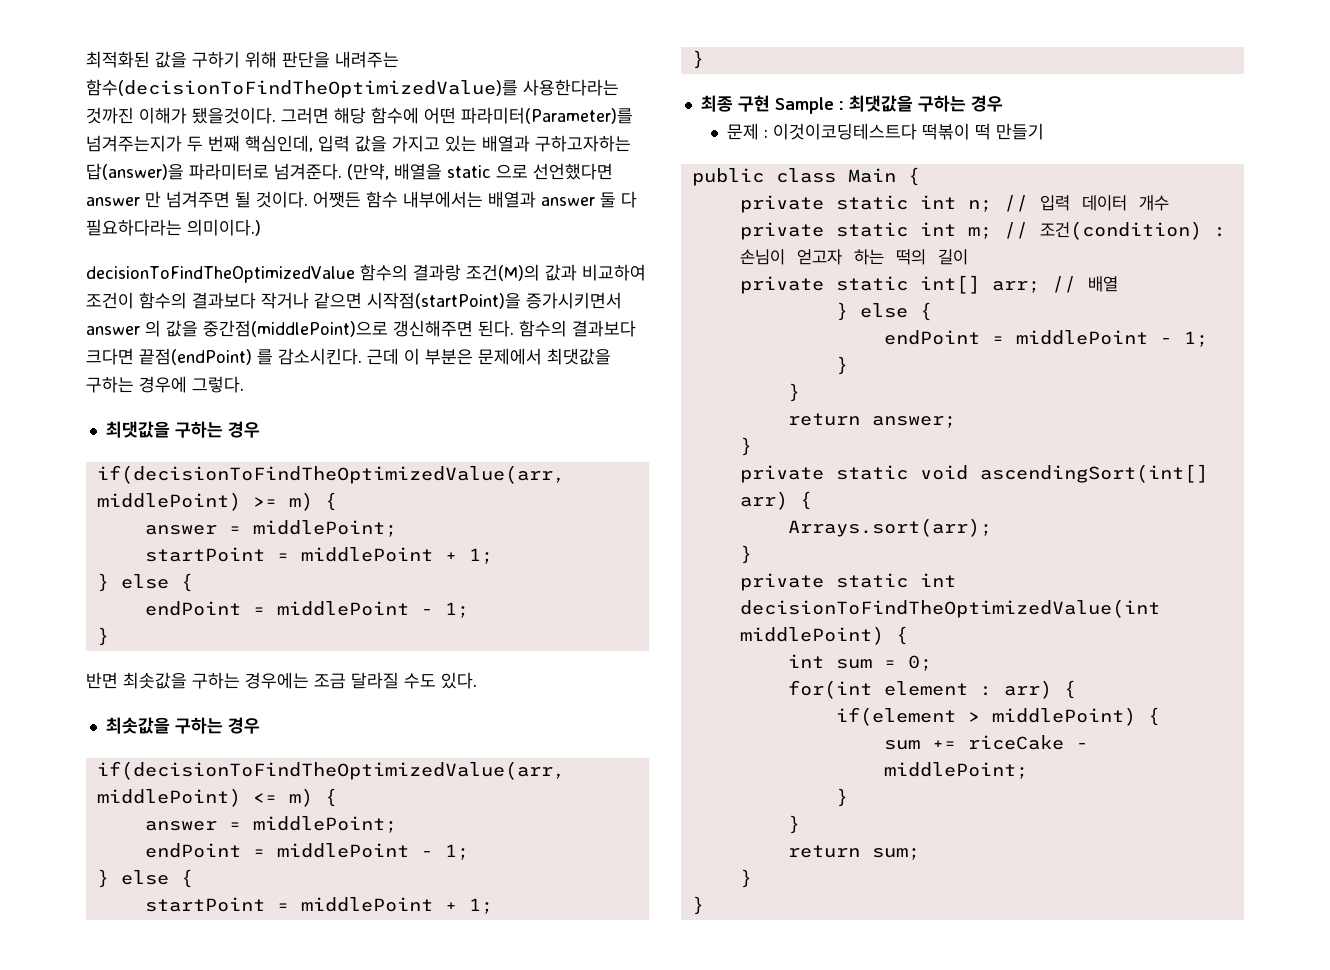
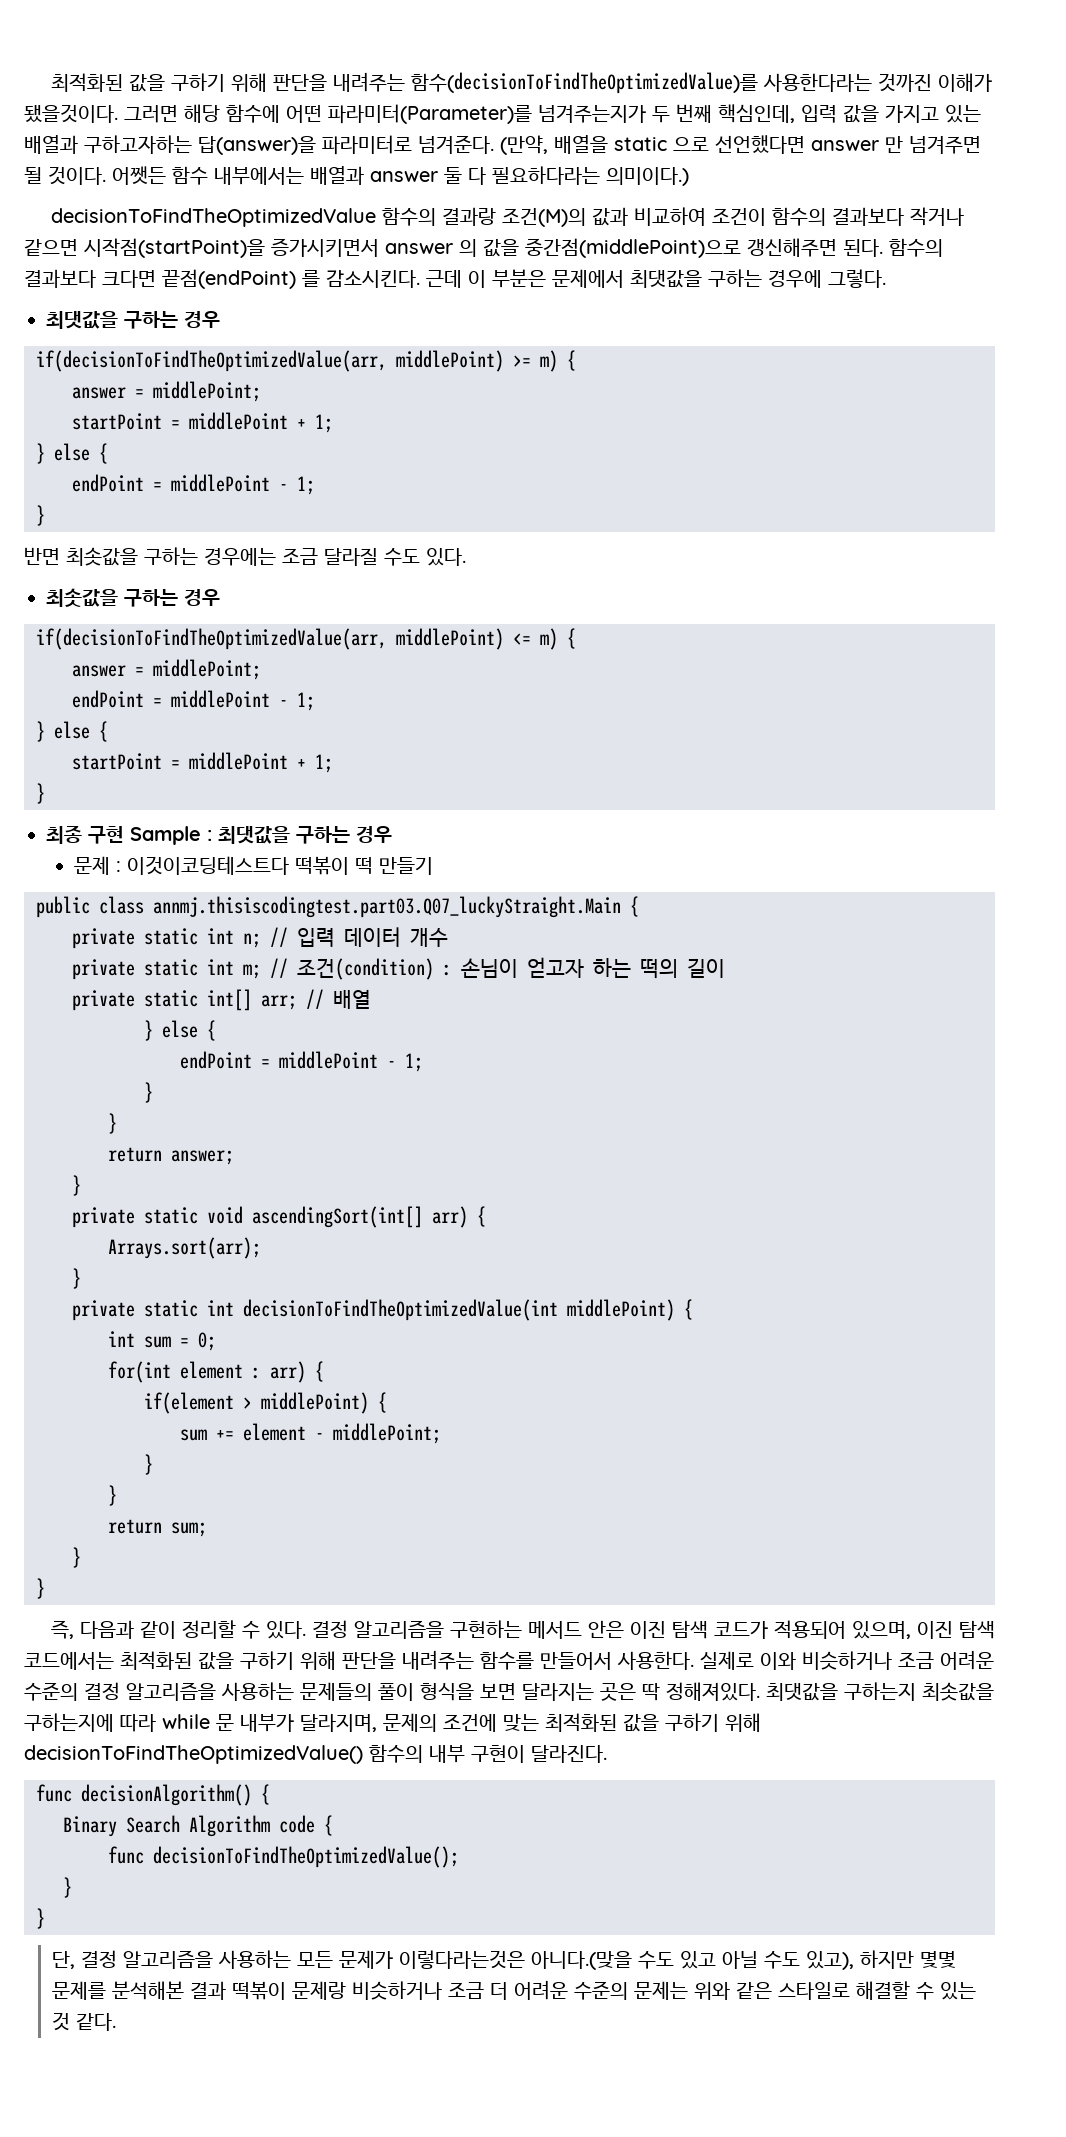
- public class Main {
+ public class annmj.thisiscodingtest.part03.Q07_luckyStraight.Main {
- sum += riceCake - middlePoint;
+ sum += element - middlePoint;
+ 즉, 다음과 같이 정리할 수 있다. 결정 알고리즘을 구현하는 메서드 안은 이진 탐색 코드가 적용되어 있으며, 이진 탐색 코드에서는 최적화된 값을 구하기 위해 판단을 내려주는 함수를 만들어서 사용한다. 실제로 이와 비슷하거나 조금 어려운 수준의 결정 알고리즘을 사용하는 문제들의 풀이 형식을 보면 달라지는 곳은 딱 정해져있다. 최댓값을 구하는지 최솟값을 구하는지에 따라 while 문 내부가 달라지며, 문제의 조건에 맞는 최적화된 값을 구하기 위해 decisionToFindTheOptimizedValue() 함수의 내부 구현이 달라진다.
+ func decisionAlgorithm() {
+ Binary Search Algorithm code {
+ func decisionToFindTheOptimizedValue();
+ }
+ }
+ 단, 결정 알고리즘을 사용하는 모든 문제가 이렇다라는것은 아니다.(맞을 수도 있고 아닐 수도 있고), 하지만 몇몇 문제를 분석해본 결과 떡볶이 문제랑 비슷하거나 조금 더 어려운 수준의 문제는 위와 같은 스타일로 해결할 수 있는 것 같다.

